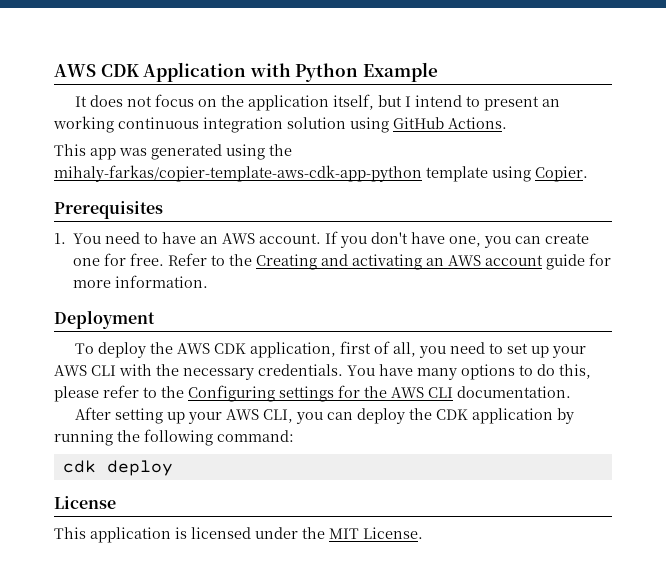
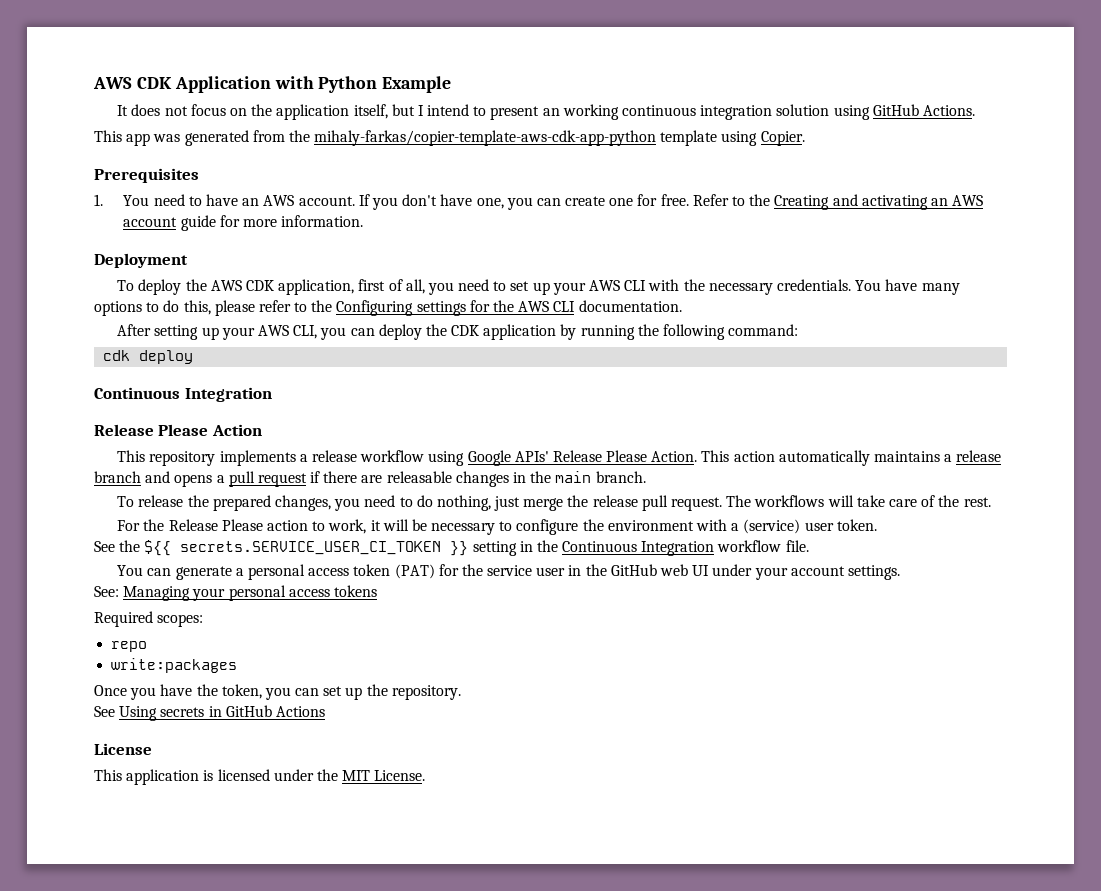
- This app was generated using the mihaly-farkas/copier-template-aws-cdk-app-python template using Copier.
+ This app was generated from the mihaly-farkas/copier-template-aws-cdk-app-python template using Copier.
  cdk deploy
+ Continuous Integration
+ Release Please Action
+ This repository implements a release workflow using Google APIs' Release Please Action. This action automatically maintains a release branch and opens a pull request if there are releasable changes in the main branch.
+ To release the prepared changes, you need to do nothing, just merge the release pull request. The workflows will take care of the rest.
+ For the Release Please action to work, it will be necessary to configure the environment with a (service) user token.
+ See the ${{ secrets.SERVICE_USER_CI_TOKEN }} setting in the Continuous Integration workflow file.
+ You can generate a personal access token (PAT) for the service user in the GitHub web UI under your account settings.
+ See: Managing your personal access tokens
+ Required scopes:
+ repo
+ write:packages
+ Once you have the token, you can set up the repository.
+ See Using secrets in GitHub Actions

